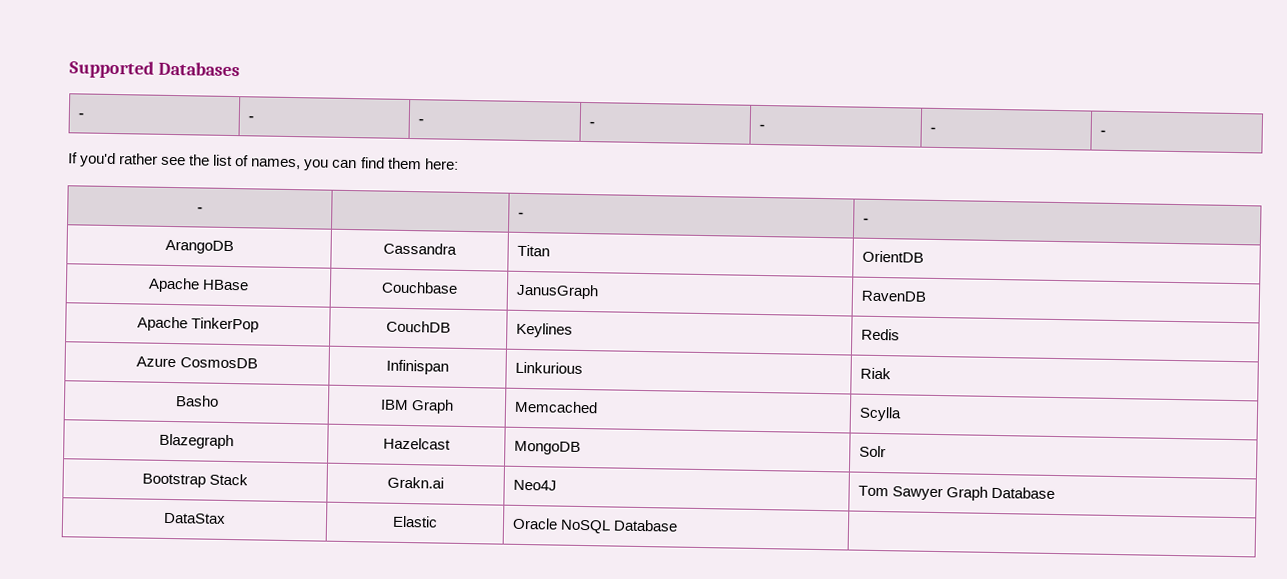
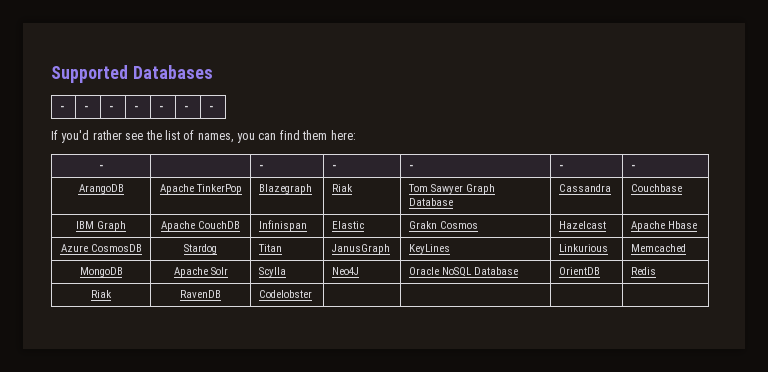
- - | | - | -
- ArangoDB | Cassandra | Titan | OrientDB
- Apache HBase | Couchbase | JanusGraph | RavenDB
- Apache TinkerPop | CouchDB | Keylines | Redis
- Azure CosmosDB | Infinispan | Linkurious | Riak
- Basho | IBM Graph | Memcached | Scylla
- Blazegraph | Hazelcast | MongoDB | Solr
- Bootstrap Stack | Grakn.ai | Neo4J | Tom Sawyer Graph Database
- DataStax | Elastic | Oracle NoSQL Database |
+ - | | - | - | - | - | -
+ ArangoDB | Apache TinkerPop | Blazegraph | Riak | Tom Sawyer Graph Database | Cassandra | Couchbase
+ IBM Graph | Apache CouchDB | Infinispan | Elastic | Grakn Cosmos | Hazelcast | Apache Hbase
+ Azure CosmosDB | Stardog | Titan | JanusGraph | KeyLines | Linkurious | Memcached
+ MongoDB | Apache Solr | Scylla | Neo4J | Oracle NoSQL Database | OrientDB | Redis
+ Riak | RavenDB | Codelobster | | | |

